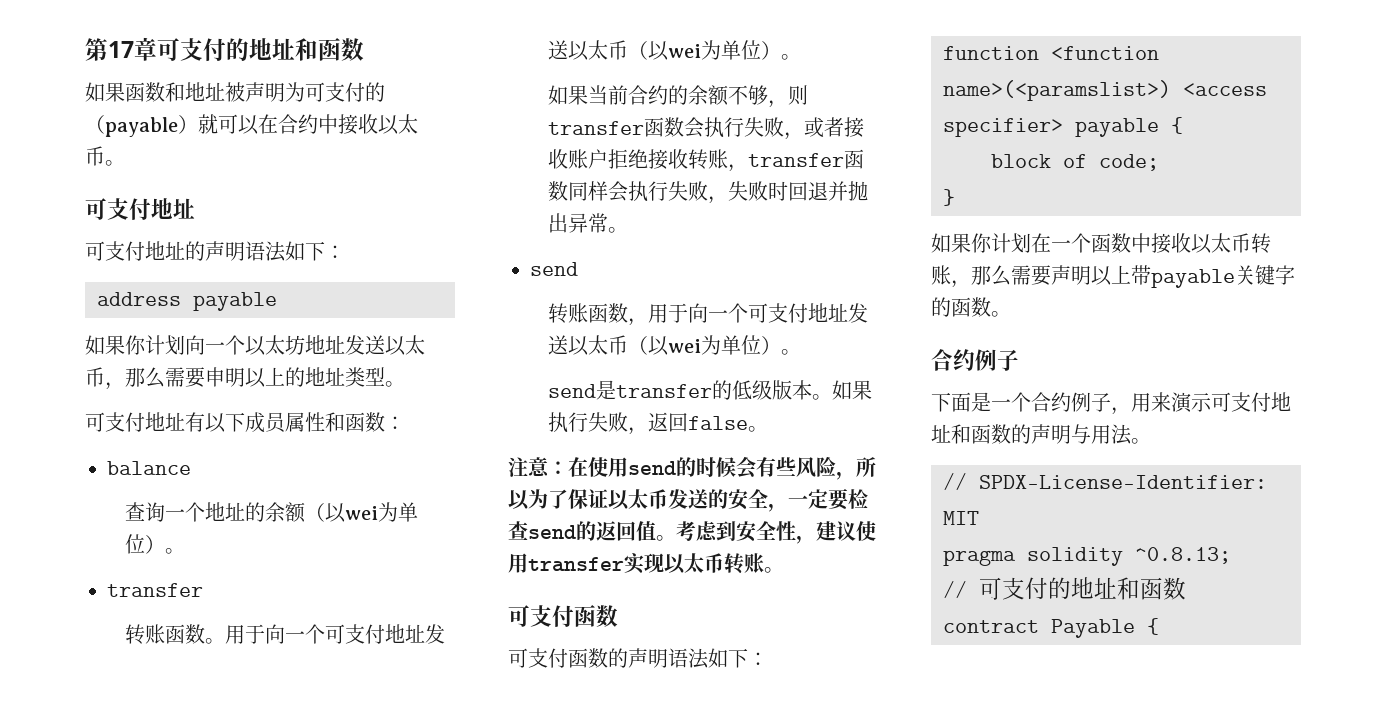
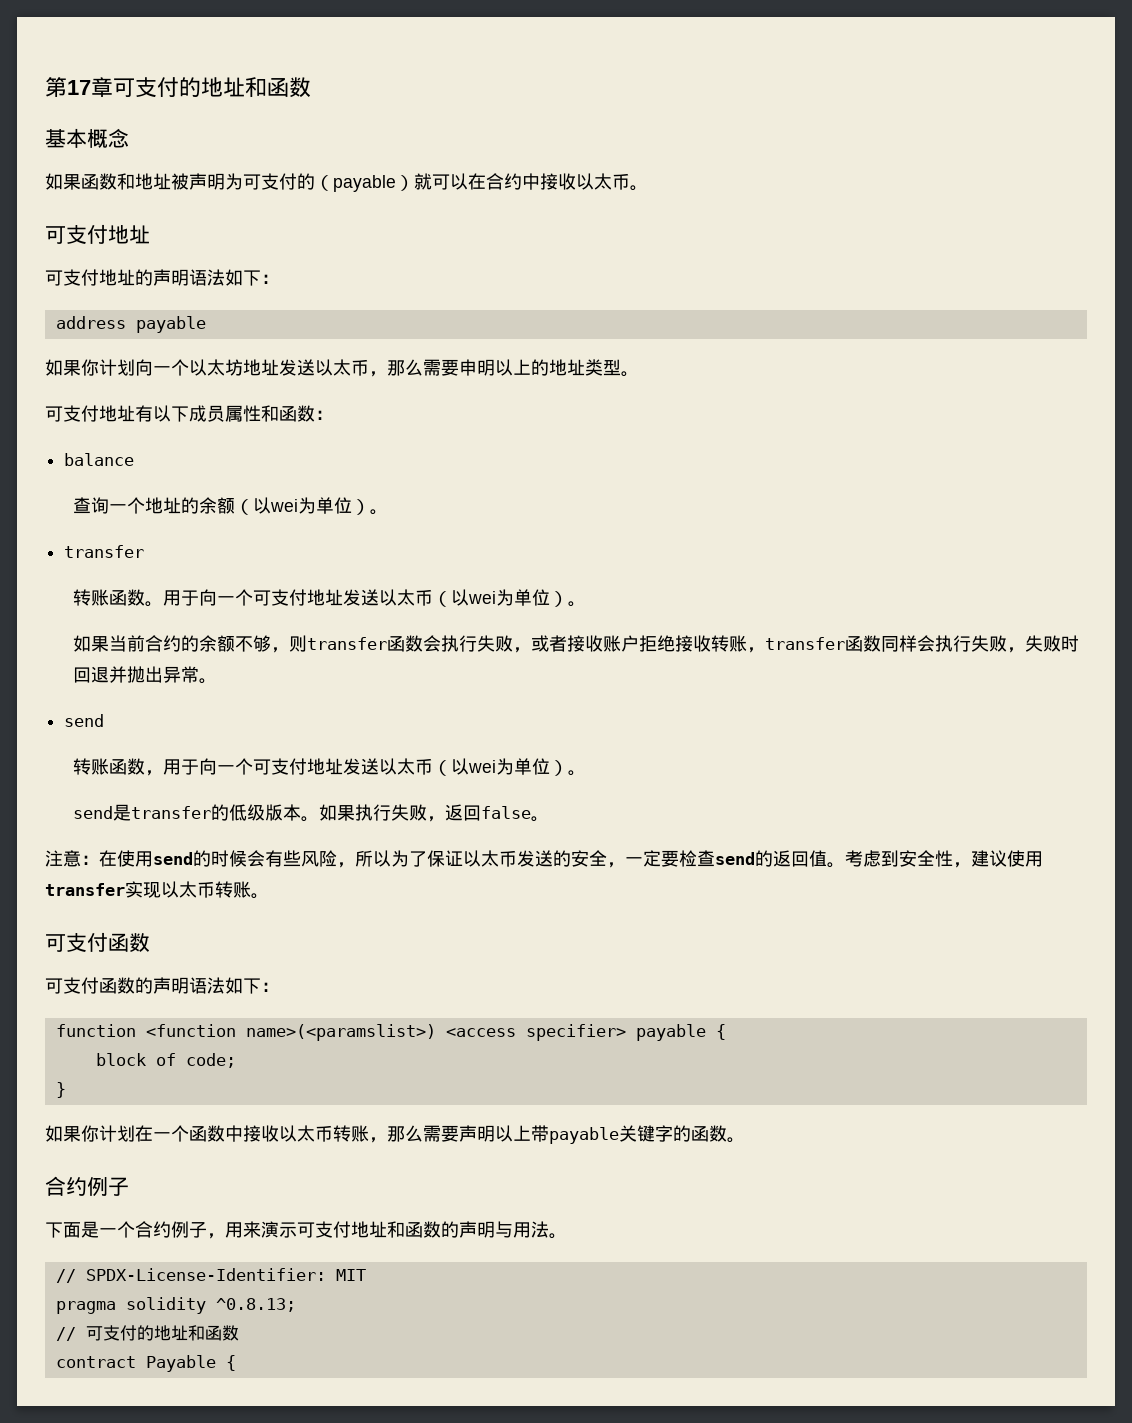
+ 基本概念

